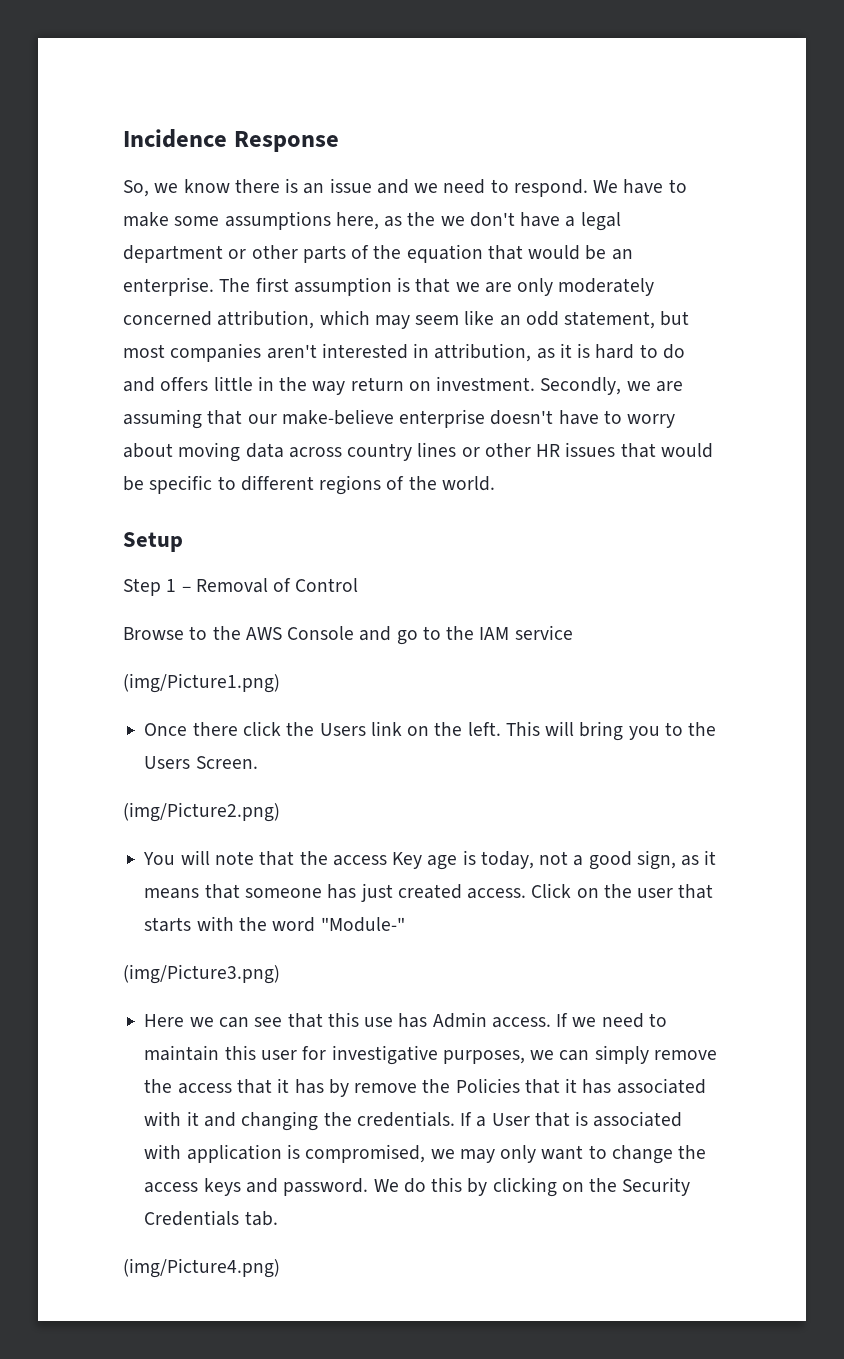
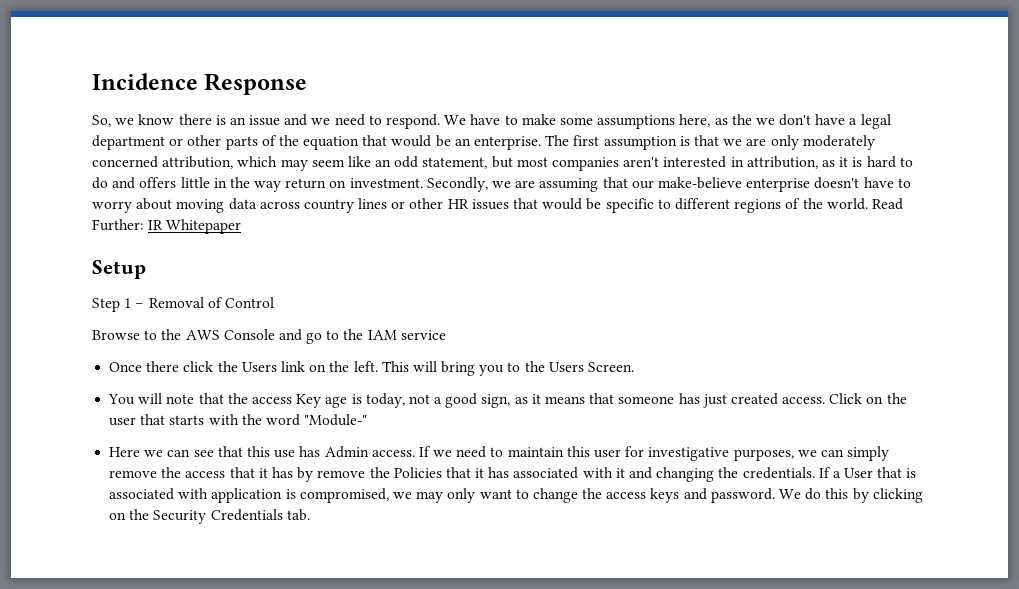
+ Read Further: IR Whitepaper
- (img/Picture1.png)
- (img/Picture2.png)
- (img/Picture3.png)
- (img/Picture4.png)

